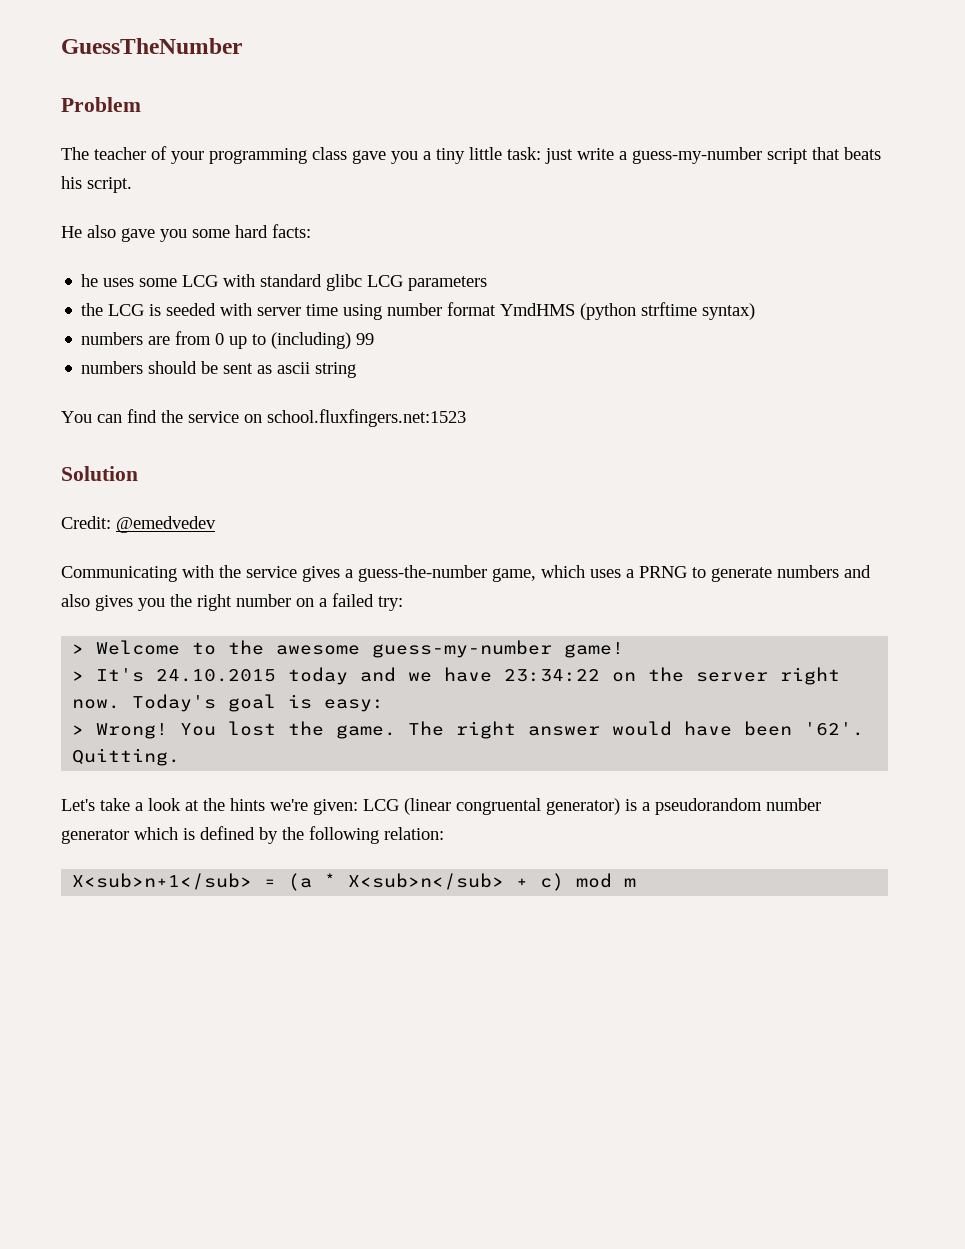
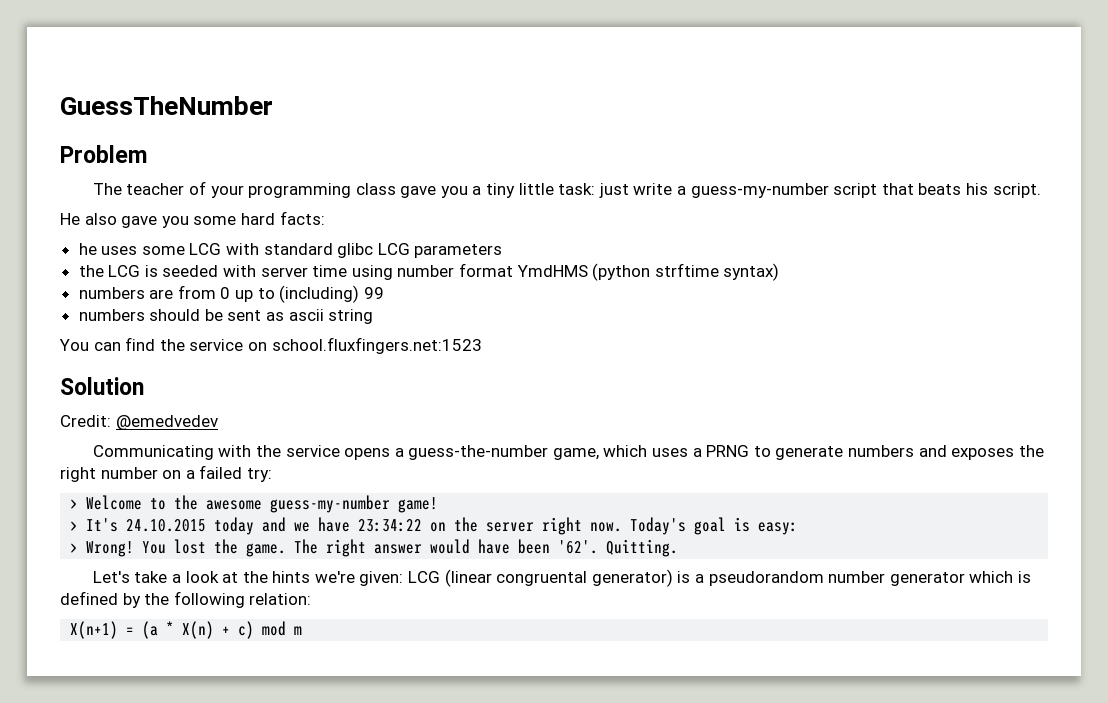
- Communicating with the service gives a guess-the-number game, which uses a PRNG to generate numbers and also gives you the right number on a failed try:
+ Communicating with the service opens a guess-the-number game, which uses a PRNG to generate numbers and exposes the right number on a failed try:
- X<sub>n+1</sub> = (a * X<sub>n</sub> + c) mod m
+ X(n+1) = (a * X(n) + c) mod m

